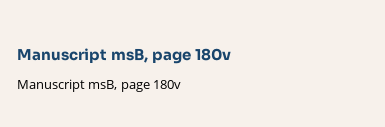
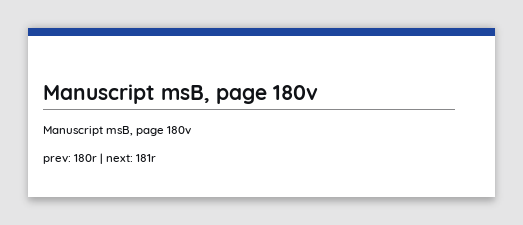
+ prev: 180r | next: 181r

